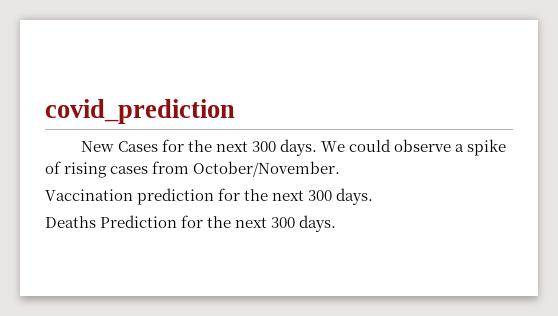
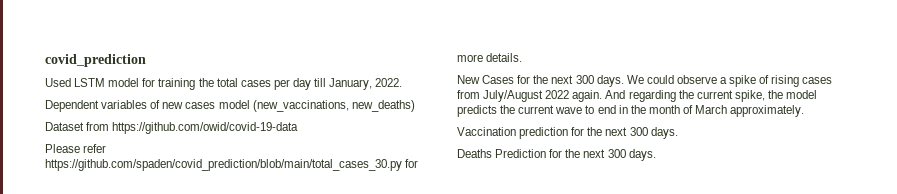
+ Used LSTM model for training the total cases per day till January, 2022.
+ Dependent variables of new cases model (new_vaccinations, new_deaths)
+ Dataset from https://github.com/owid/covid-19-data
+ Please refer https://github.com/spaden/covid_prediction/blob/main/total_cases_30.py for more details.
- We could observe a spike of rising cases from October/November.
+ We could observe a spike of rising cases from July/August 2022 again. And regarding the current spike, the model predicts the current wave to end in the month of March approximately.

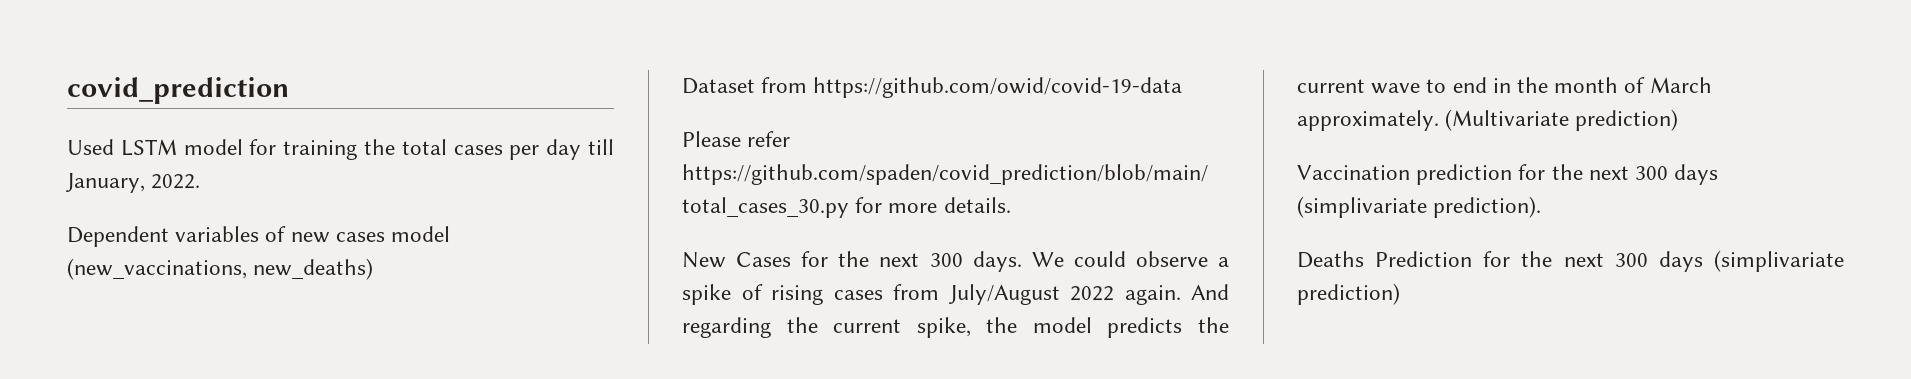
+ (Multivariate prediction)
- Vaccination prediction for the next 300 days.
+ Vaccination prediction for the next 300 days (simplivariate prediction).
- Deaths Prediction for the next 300 days.
+ Deaths Prediction for the next 300 days (simplivariate prediction)

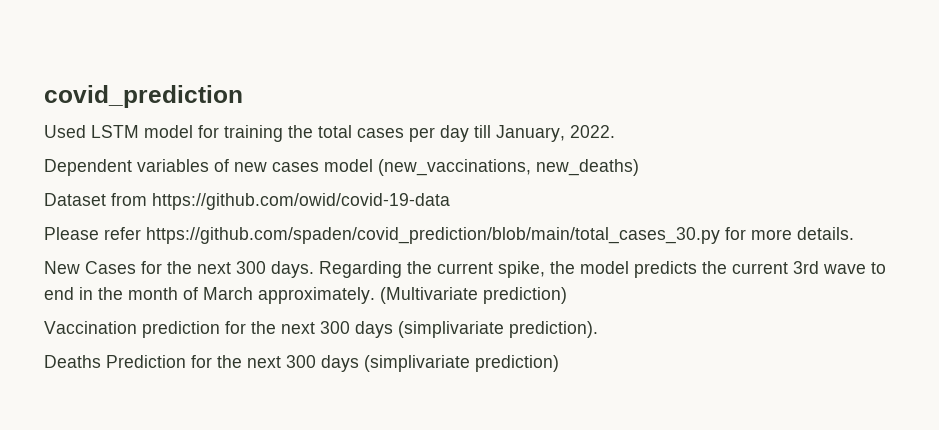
- We could observe a spike of rising cases from July/August 2022 again. And regarding the current spike, the model predicts the current wave to end in the month of March approximately.
+ Regarding the current spike, the model predicts the current 3rd wave to end in the month of March approximately.

